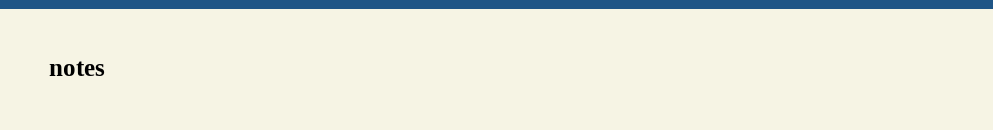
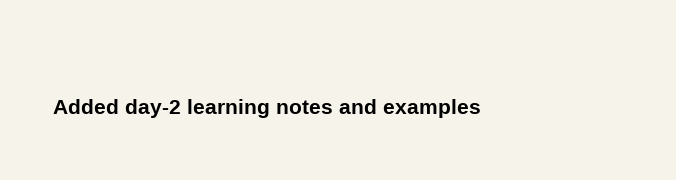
- notes
+ Added day-2 learning notes and examples

